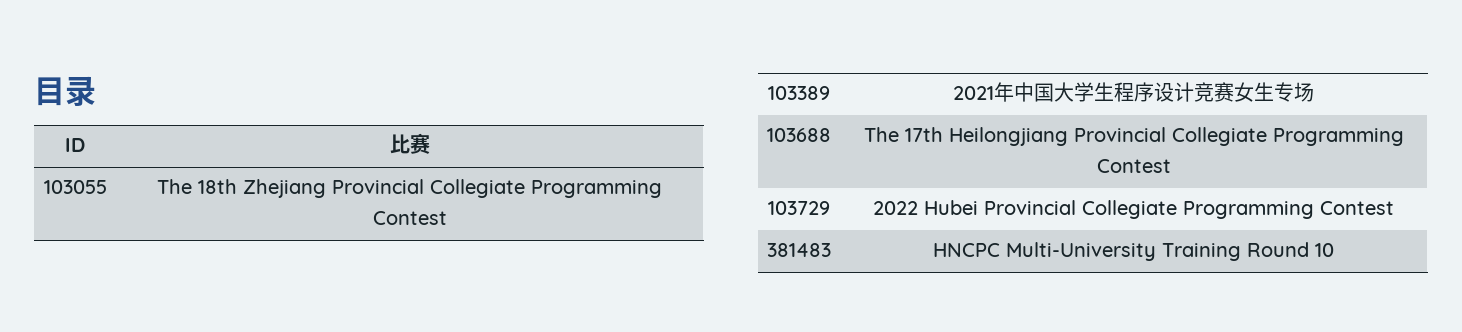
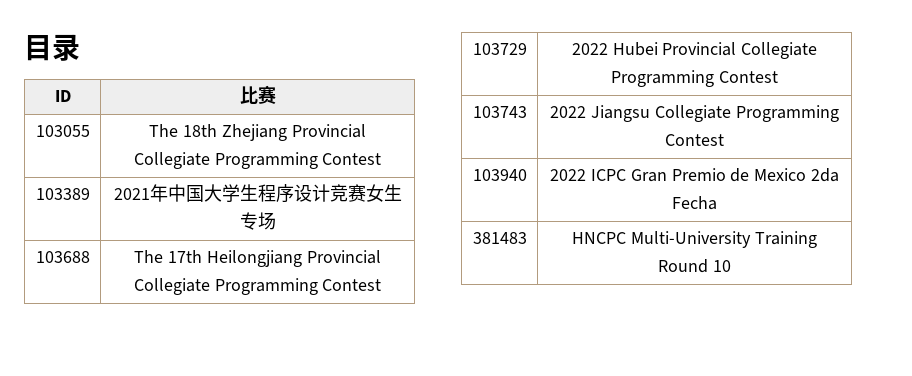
+ 103743 | 2022 Jiangsu Collegiate Programming Contest
+ 103940 | 2022 ICPC Gran Premio de Mexico 2da Fecha

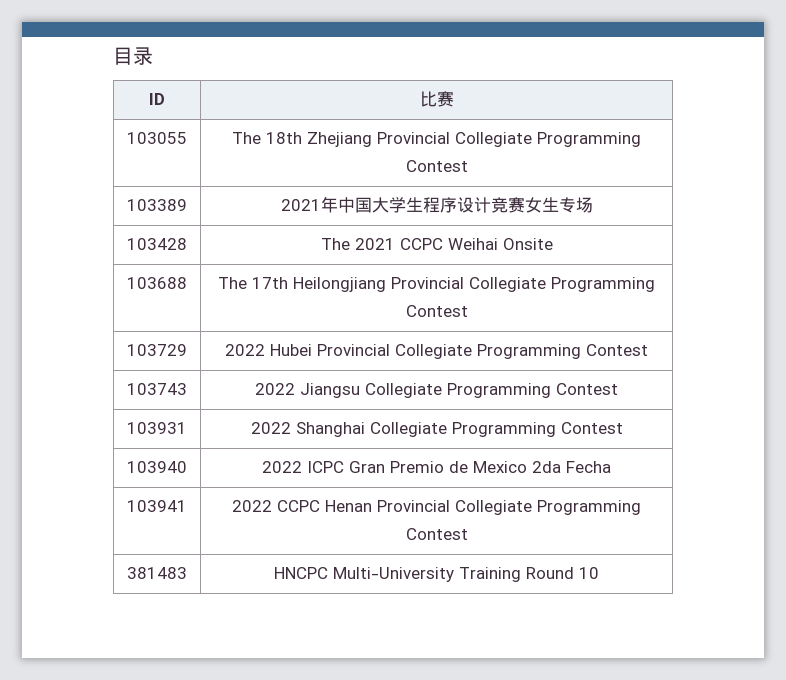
+ 103428 | The 2021 CCPC Weihai Onsite
+ 103931 | 2022 Shanghai Collegiate Programming Contest
+ 103941 | 2022 CCPC Henan Provincial Collegiate Programming Contest

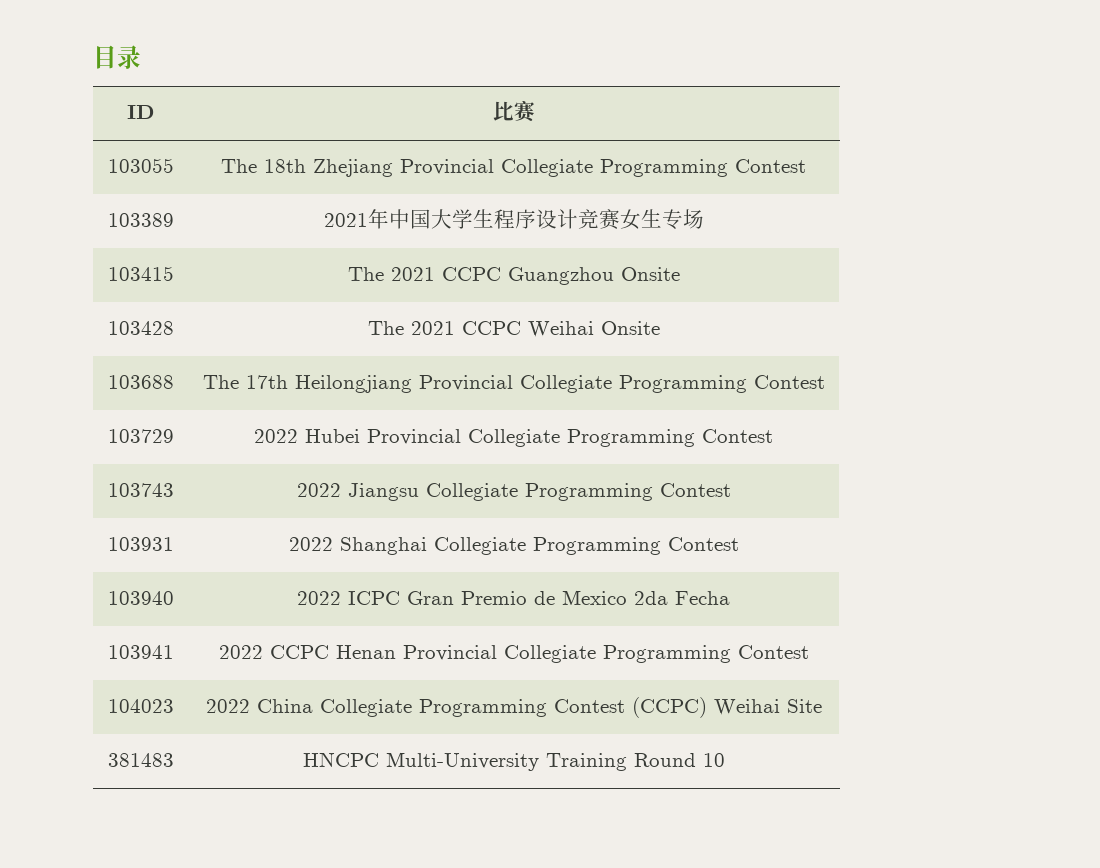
+ 103415 | The 2021 CCPC Guangzhou Onsite
+ 104023 | 2022 China Collegiate Programming Contest (CCPC) Weihai Site

